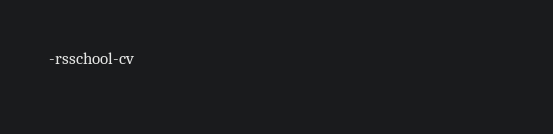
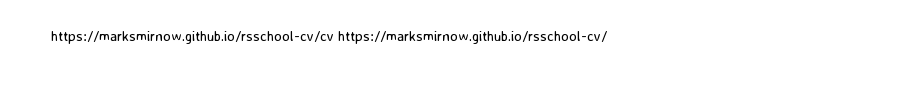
- -rsschool-cv
+ https://marksmirnow.github.io/rsschool-cv/cv https://marksmirnow.github.io/rsschool-cv/

